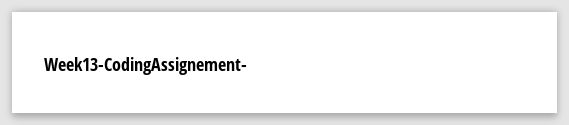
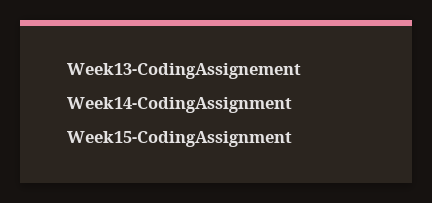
- Week13-CodingAssignement-
+ Week13-CodingAssignement
+ Week14-CodingAssignment
+ Week15-CodingAssignment

